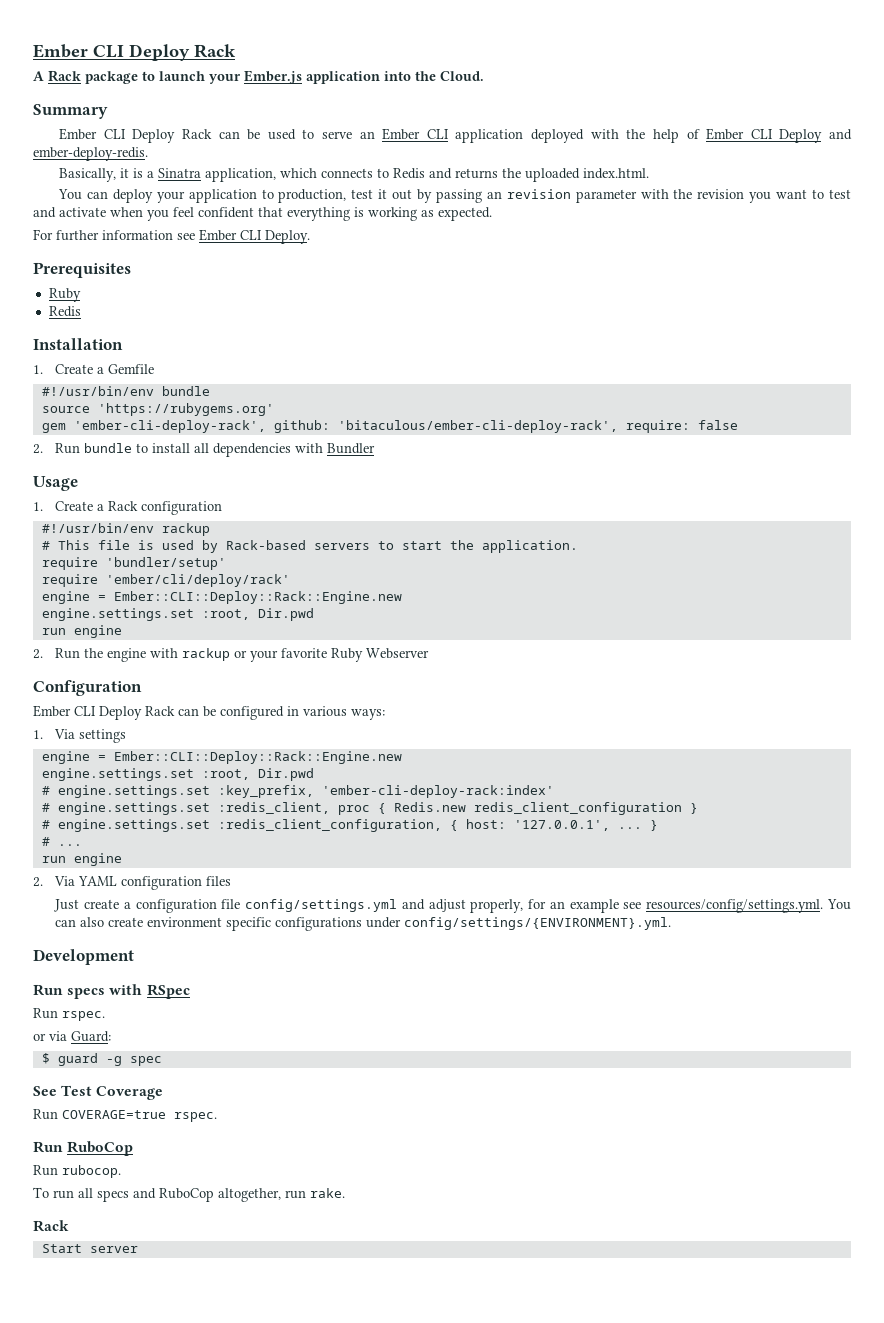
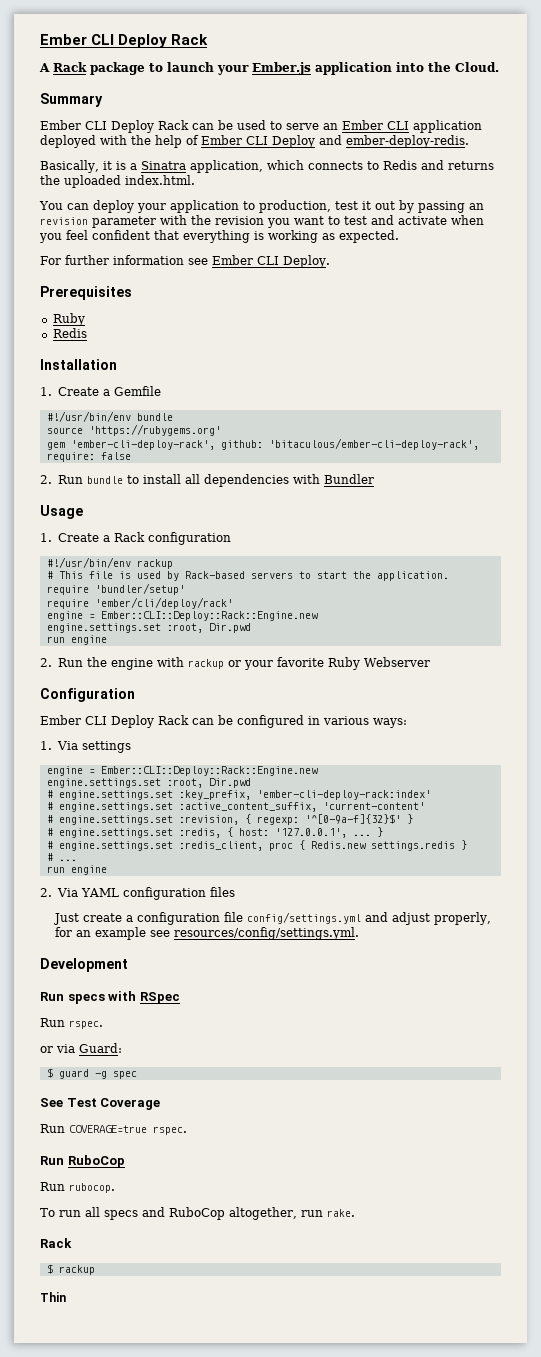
+ # engine.settings.set :active_content_suffix, 'current-content'
+ # engine.settings.set :revision, { regexp: '^[0-9a-f]{32}$' }
+ # engine.settings.set :redis, { host: '127.0.0.1', ... }
- # engine.settings.set :redis_client, proc { Redis.new redis_client_configuration }
- # engine.settings.set :redis_client_configuration, { host: '127.0.0.1', ... }
+ # engine.settings.set :redis_client, proc { Redis.new settings.redis }
- Just create a configuration file config/settings.yml and adjust properly, for an example see resources/config/settings.yml. You can also create environment specific configurations under config/settings/{ENVIRONMENT}.yml.
+ Just create a configuration file config/settings.yml and adjust properly, for an example see resources/config/settings.yml.
- Start server
+ $ rackup
+ Thin

